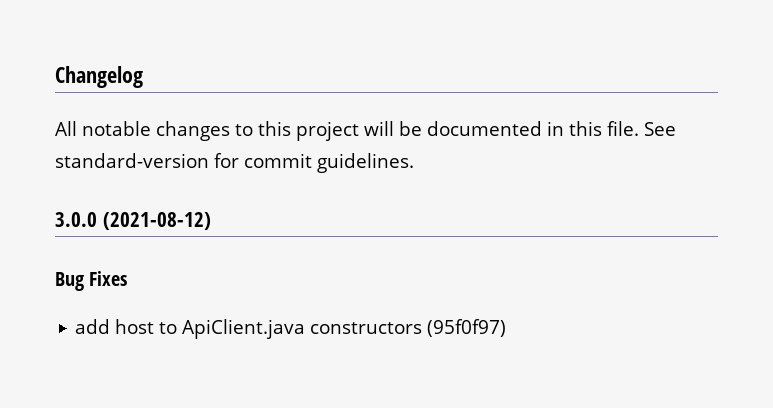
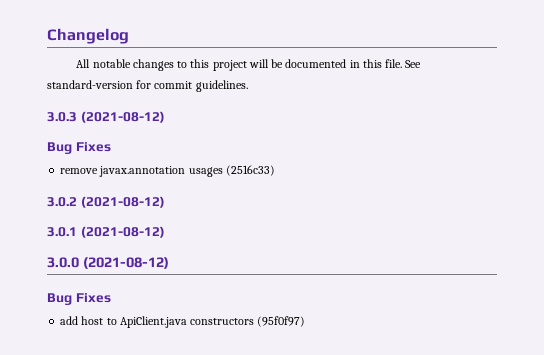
+ 3.0.3 (2021-08-12)
+ Bug Fixes
+ remove javax.annotation usages (2516c33)
+ 3.0.2 (2021-08-12)
+ 3.0.1 (2021-08-12)

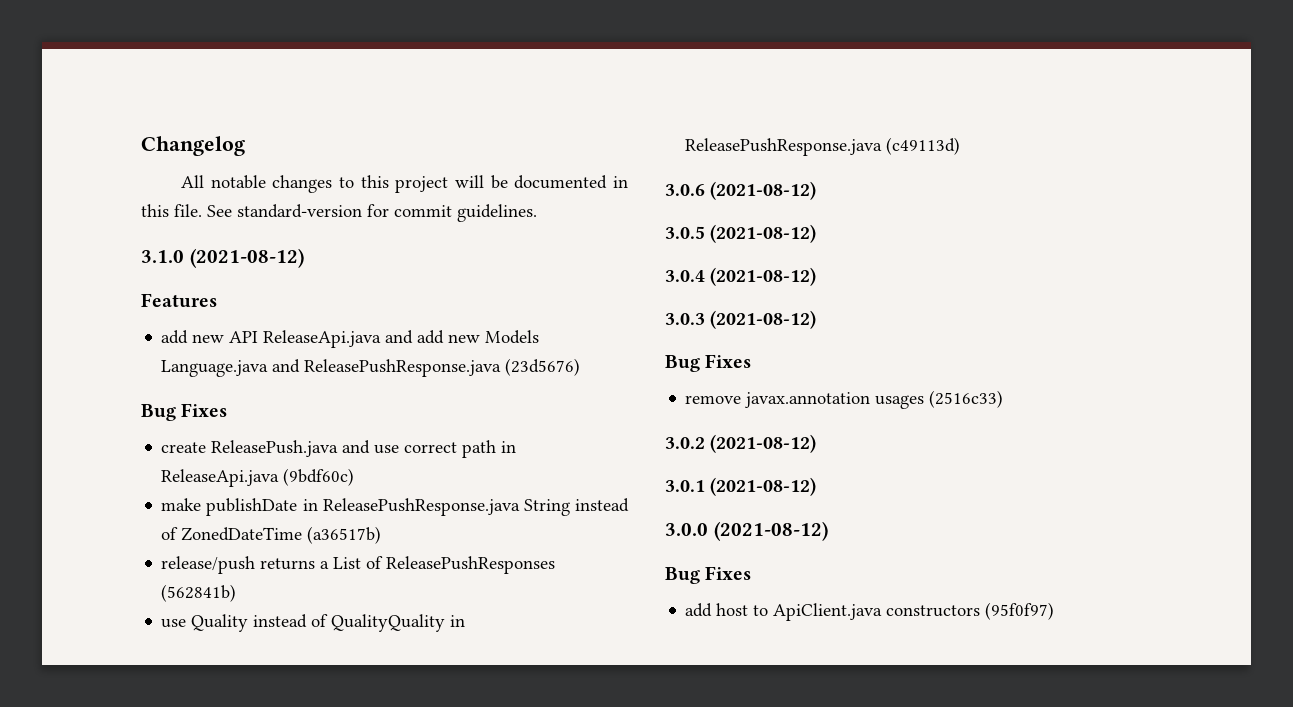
+ 3.1.0 (2021-08-12)
+ Features
+ add new API ReleaseApi.java and add new Models Language.java and ReleasePushResponse.java (23d5676)
+ Bug Fixes
+ create ReleasePush.java and use correct path in ReleaseApi.java (9bdf60c)
+ make publishDate in ReleasePushResponse.java String instead of ZonedDateTime (a36517b)
+ release/push returns a List of ReleasePushResponses (562841b)
+ use Quality instead of QualityQuality in ReleasePushResponse.java (c49113d)
+ 3.0.6 (2021-08-12)
+ 3.0.5 (2021-08-12)
+ 3.0.4 (2021-08-12)

